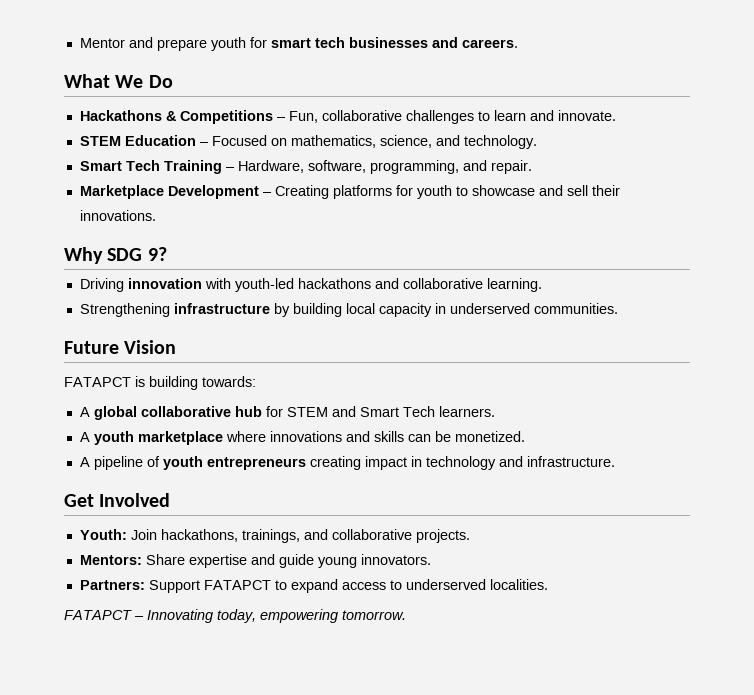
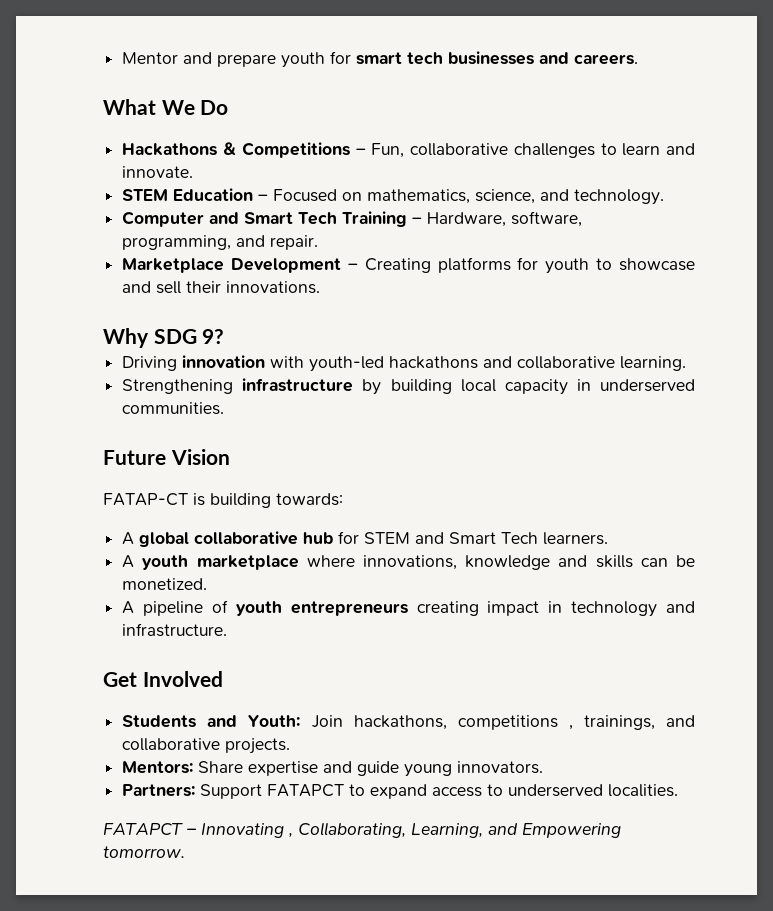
- Smart Tech Training – Hardware, software, programming, and repair.
+ Computer and Smart Tech Training – Hardware, software, programming, and repair.
- FATAPCT is building towards:
+ FATAP-CT is building towards:
- A youth marketplace where innovations and skills can be monetized.
+ A youth marketplace where innovations, knowledge and skills can be monetized.
- Youth: Join hackathons, trainings, and collaborative projects.
+ Students and Youth: Join hackathons, competitions , trainings, and collaborative projects.
- FATAPCT – Innovating today, empowering tomorrow.
+ FATAPCT – Innovating , Collaborating, Learning, and Empowering tomorrow.

